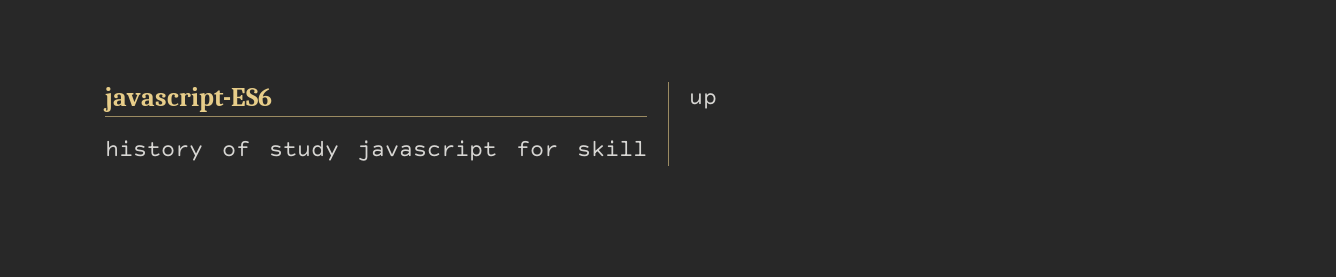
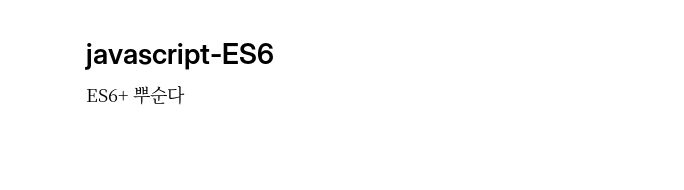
- history of study javascript for skill up
+ ES6+ 뿌순다

